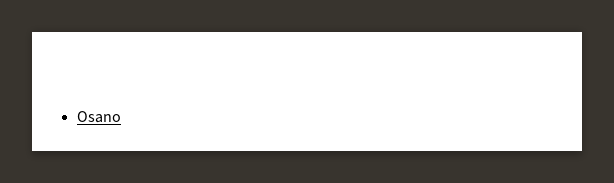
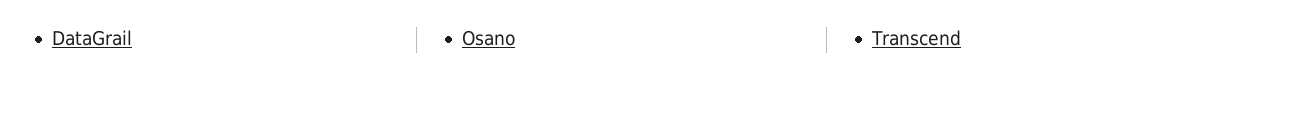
+ DataGrail
+ Transcend

